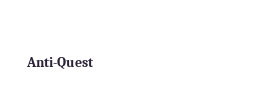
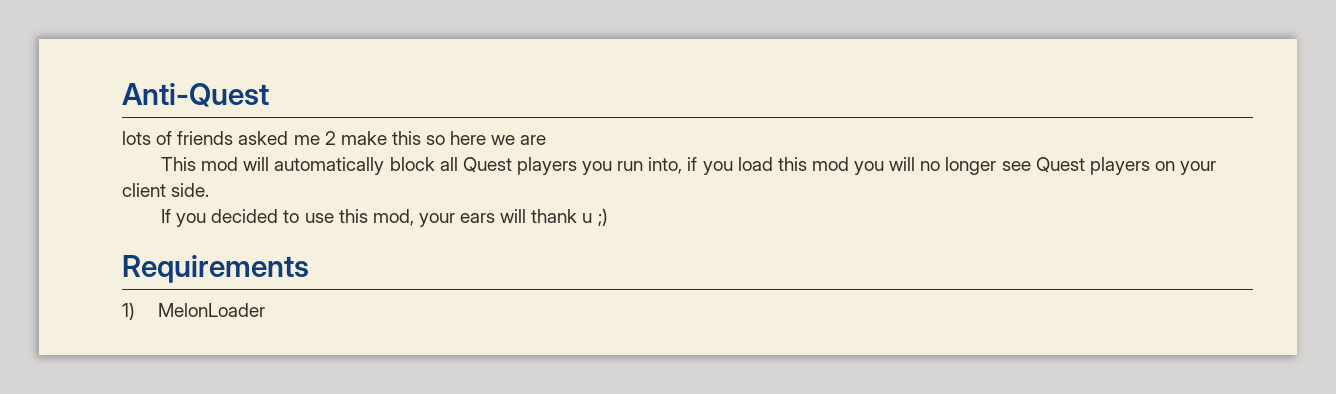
+ lots of friends asked me 2 make this so here we are
+ This mod will automatically block all Quest players you run into, if you load this mod you will no longer see Quest players on your client side.
+ If you decided to use this mod, your ears will thank u ;)
+ Requirements
+ 1) MelonLoader

